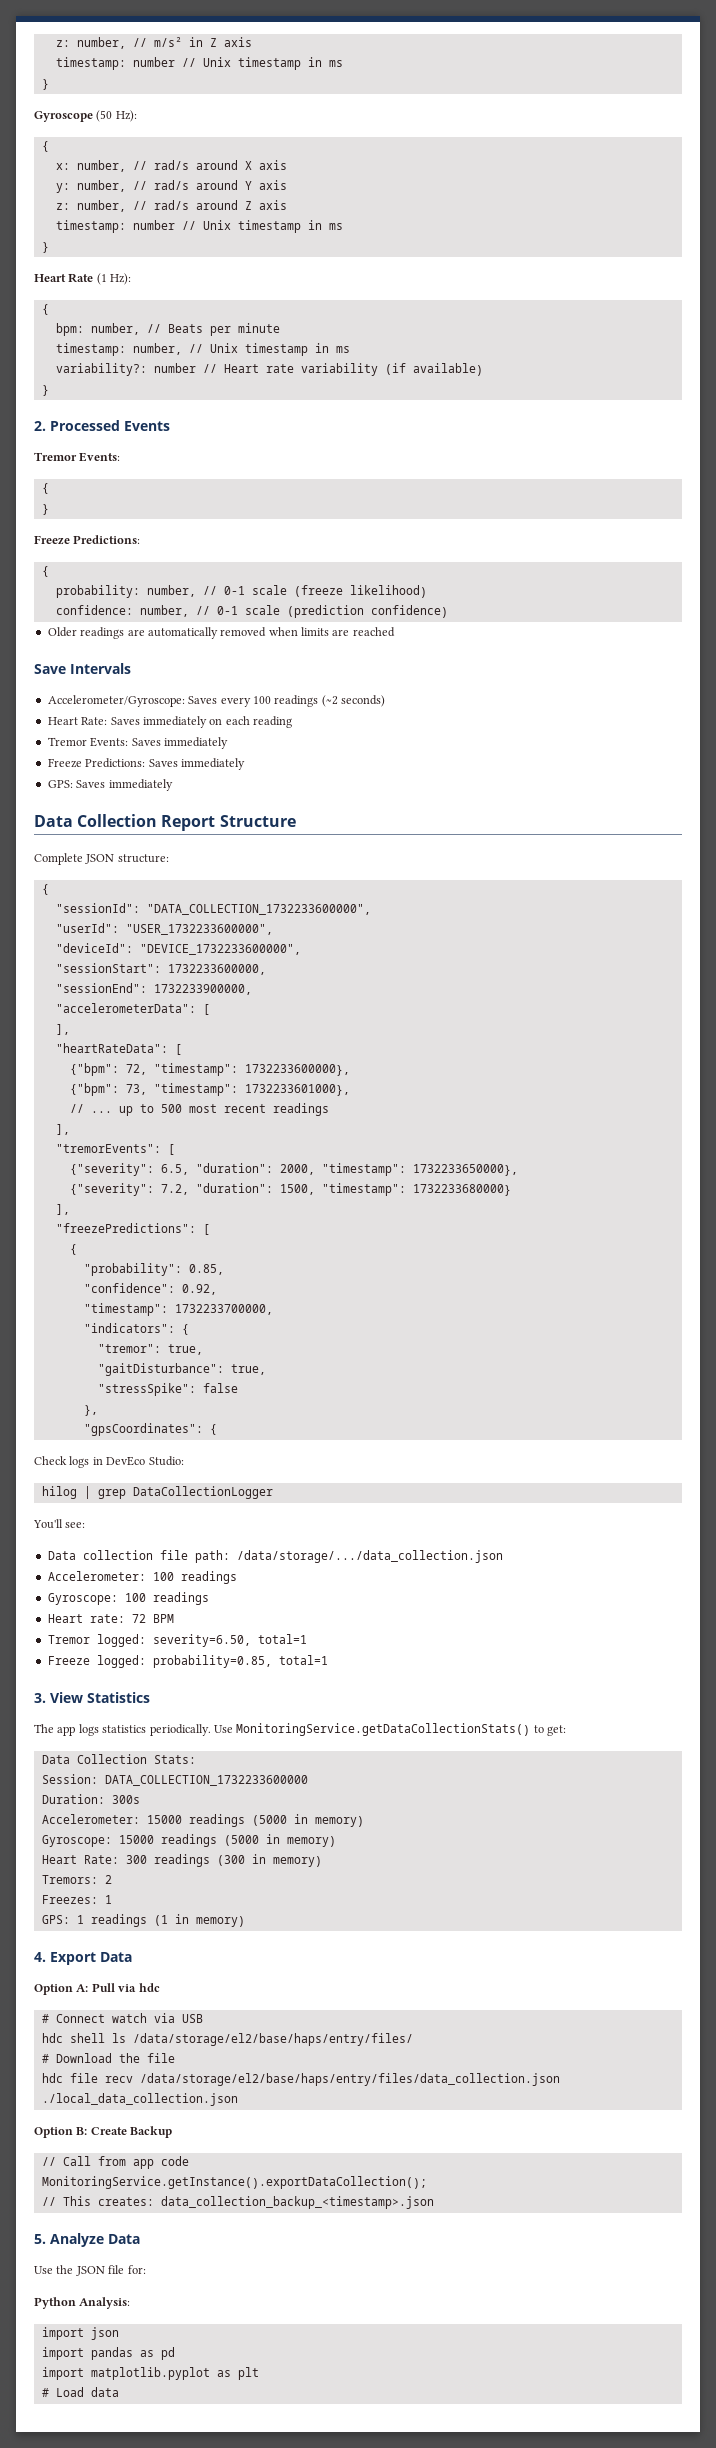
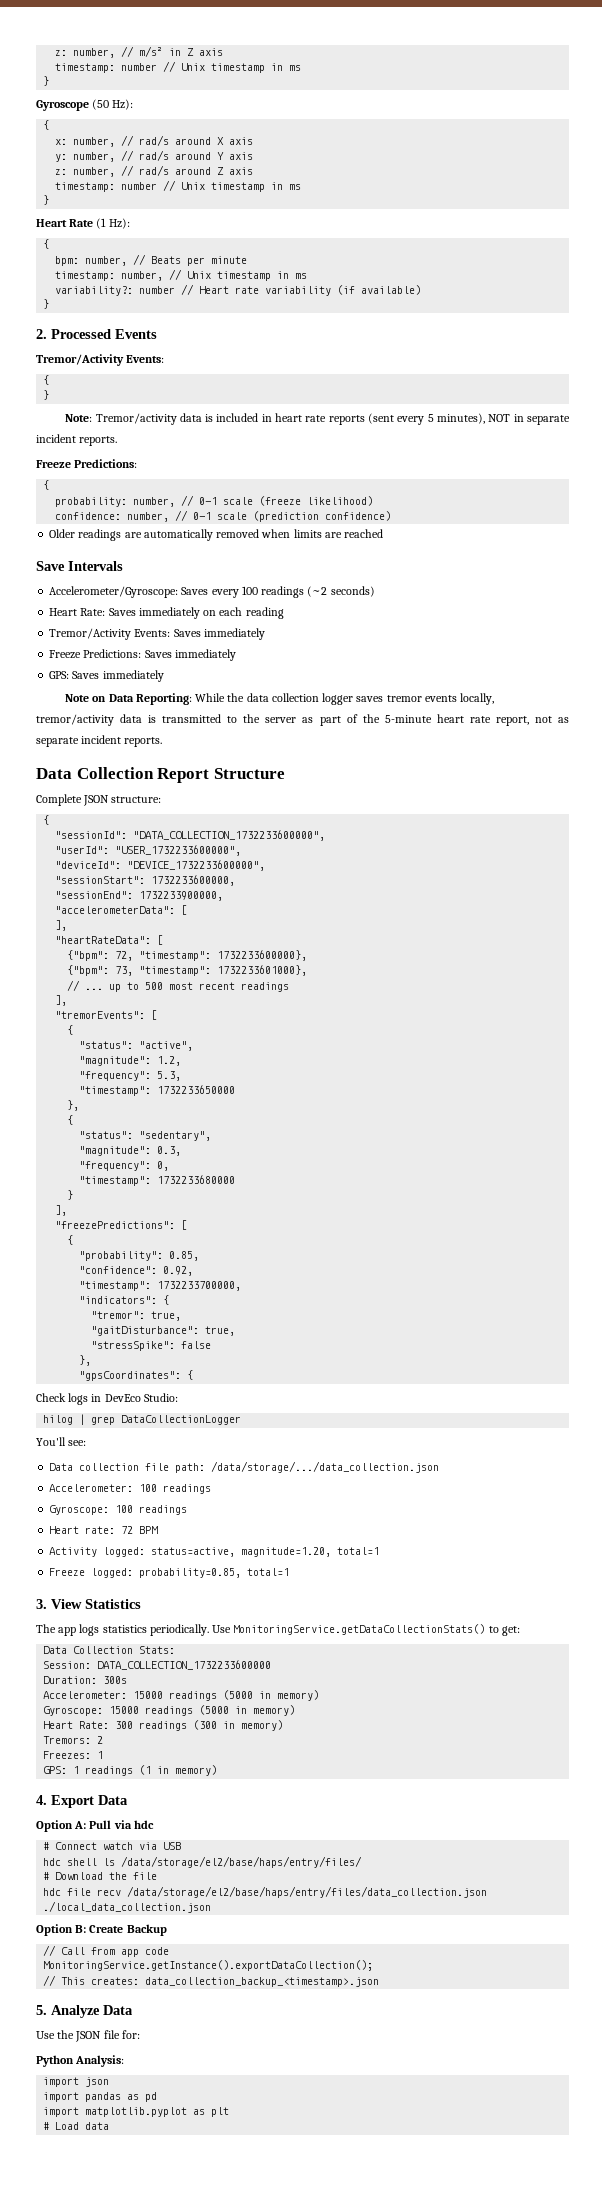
  2. Processed Events
- Tremor Events:
+ Tremor/Activity Events:
+ Note: Tremor/activity data is included in heart rate reports (sent every 5 minutes), NOT in separate incident reports.
- Tremor Events: Saves immediately
+ Tremor/Activity Events: Saves immediately
+ Note on Data Reporting: While the data collection logger saves tremor events locally, tremor/activity data is transmitted to the server as part of the 5-minute heart rate report, not as separate incident reports.
  "tremorEvents": [
- {"severity": 6.5, "duration": 2000, "timestamp": 1732233650000},
- {"severity": 7.2, "duration": 1500, "timestamp": 1732233680000}
+ {
+ "status": "active",
+ "magnitude": 1.2,
+ "frequency": 5.3,
+ "timestamp": 1732233650000
+ },
+ {
+ "status": "sedentary",
+ "magnitude": 0.3,
+ "frequency": 0,
+ "timestamp": 1732233680000
+ }
- Tremor logged: severity=6.50, total=1
+ Activity logged: status=active, magnitude=1.20, total=1

